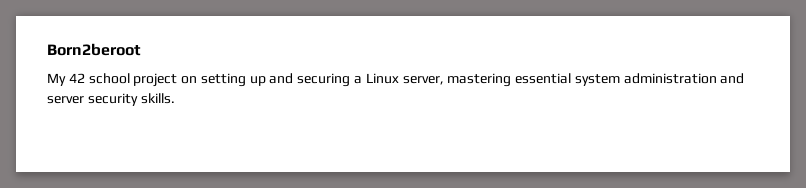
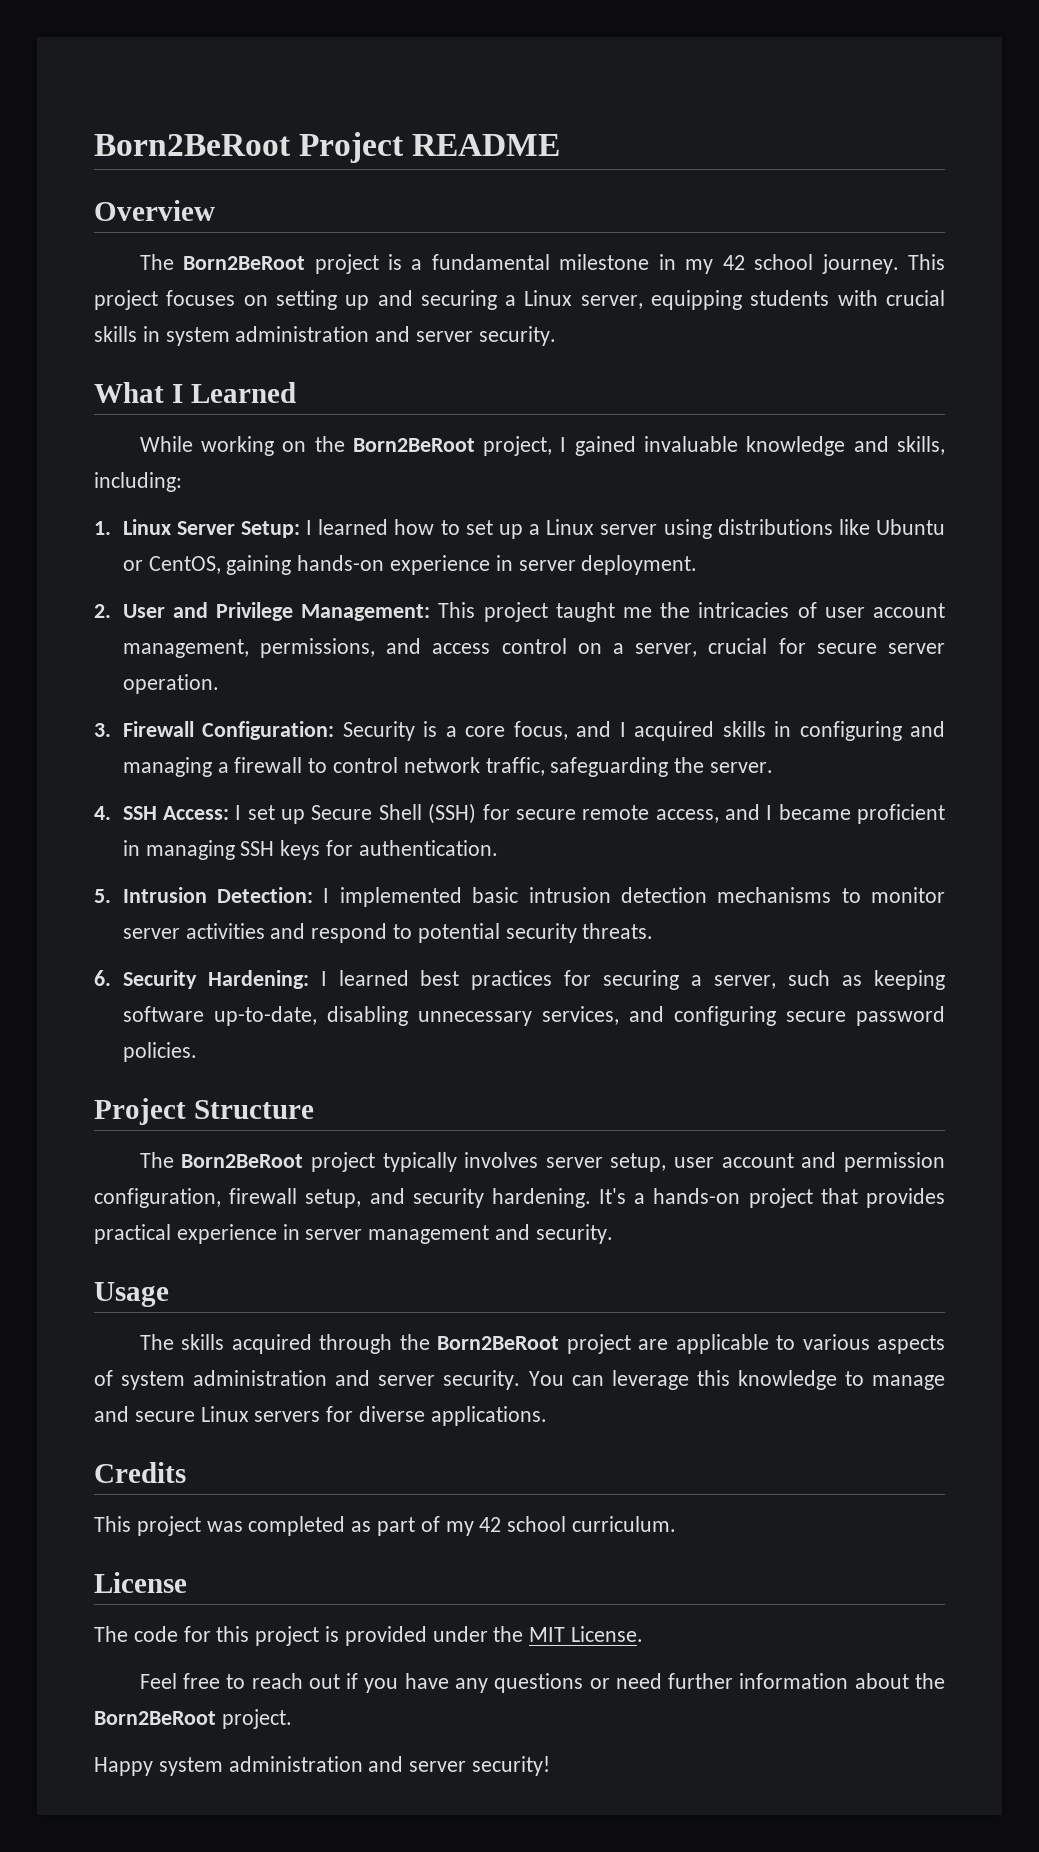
- Born2beroot
- My 42 school project on setting up and securing a Linux server, mastering essential system administration and server security skills.
+ Born2BeRoot Project README
+ Overview
+ The Born2BeRoot project is a fundamental milestone in my 42 school journey. This project focuses on setting up and securing a Linux server, equipping students with crucial skills in system administration and server security.
+ What I Learned
+ While working on the Born2BeRoot project, I gained invaluable knowledge and skills, including:
+ 1. Linux Server Setup: I learned how to set up a Linux server using distributions like Ubuntu or CentOS, gaining hands-on experience in server deployment.
+ 2. User and Privilege Management: This project taught me the intricacies of user account management, permissions, and access control on a server, crucial for secure server operation.
+ 3. Firewall Configuration: Security is a core focus, and I acquired skills in configuring and managing a firewall to control network traffic, safeguarding the server.
+ 4. SSH Access: I set up Secure Shell (SSH) for secure remote access, and I became proficient in managing SSH keys for authentication.
+ 5. Intrusion Detection: I implemented basic intrusion detection mechanisms to monitor server activities and respond to potential security threats.
+ 6. Security Hardening: I learned best practices for securing a server, such as keeping software up-to-date, disabling unnecessary services, and configuring secure password policies.
+ Project Structure
+ The Born2BeRoot project typically involves server setup, user account and permission configuration, firewall setup, and security hardening. It's a hands-on project that provides practical experience in server management and security.
+ Usage
+ The skills acquired through the Born2BeRoot project are applicable to various aspects of system administration and server security. You can leverage this knowledge to manage and secure Linux servers for diverse applications.
+ Credits
+ This project was completed as part of my 42 school curriculum.
+ License
+ The code for this project is provided under the MIT License.
+ Feel free to reach out if you have any questions or need further information about the Born2BeRoot project.
+ Happy system administration and server security!

